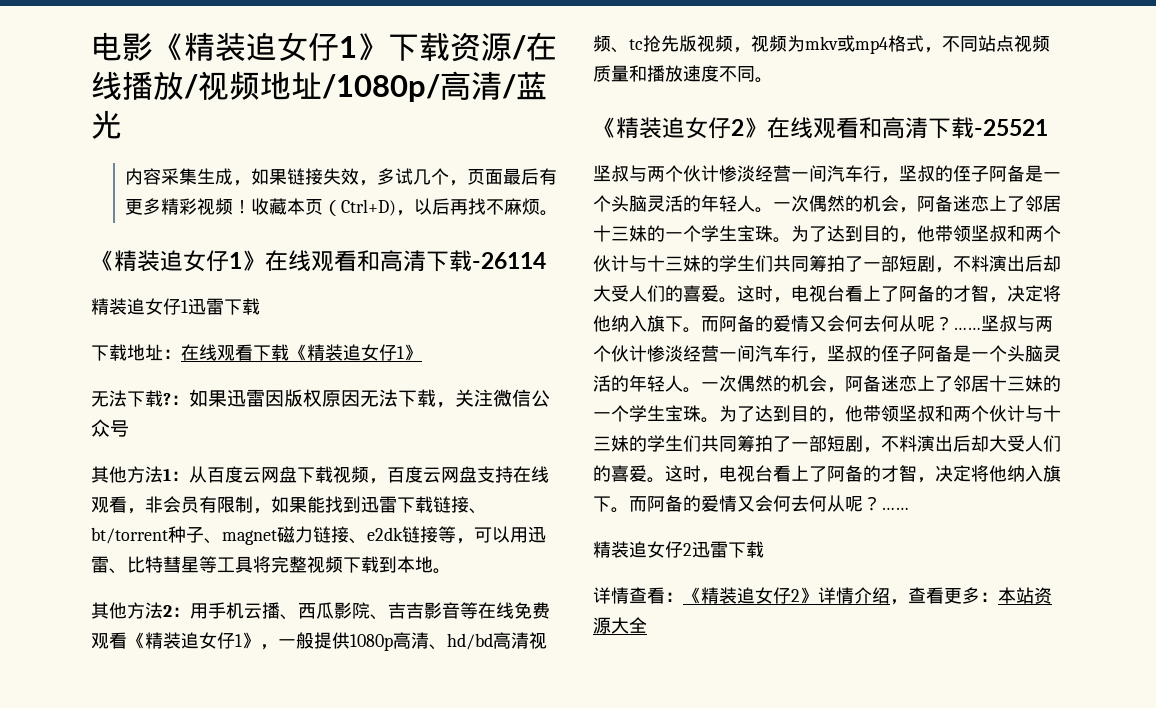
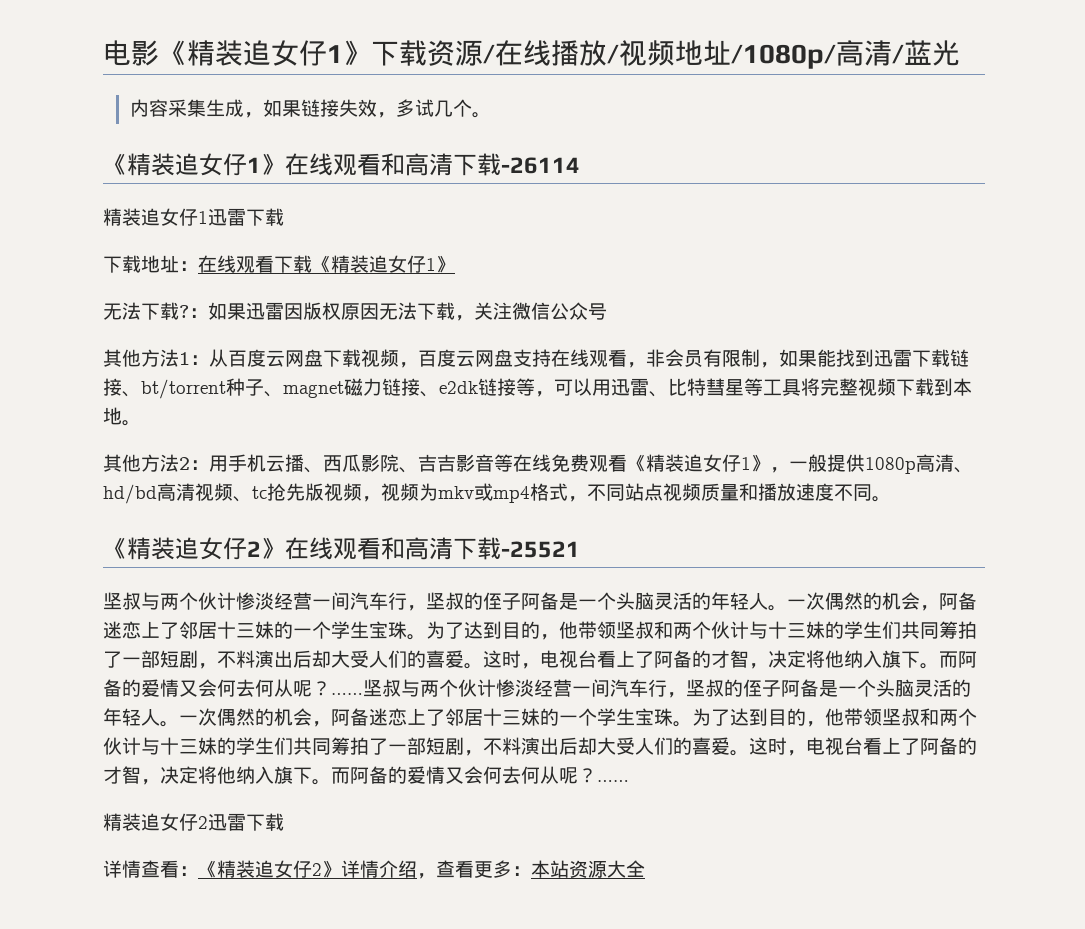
- 内容采集生成，如果链接失效，多试几个，页面最后有更多精彩视频！收藏本页（Ctrl+D)，以后再找不麻烦。
+ 内容采集生成，如果链接失效，多试几个。

